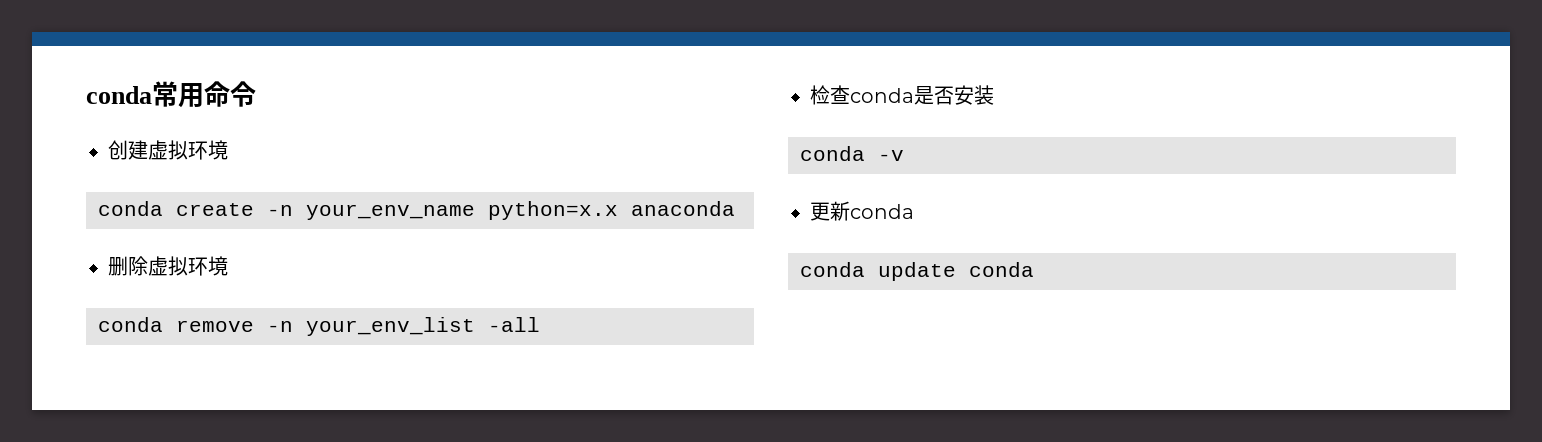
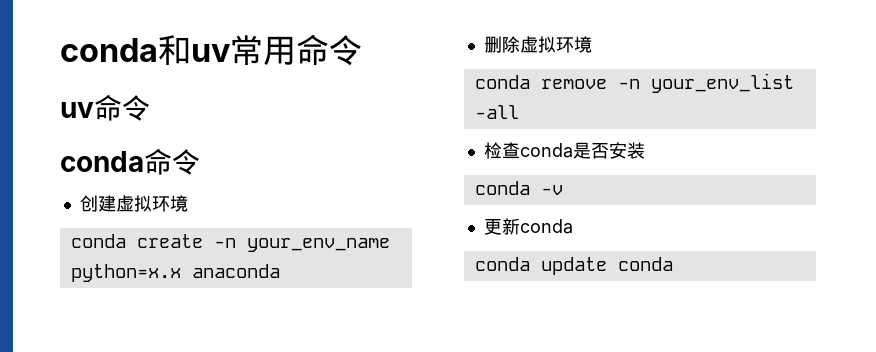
- conda常用命令
+ conda和uv常用命令
+ uv命令
+ conda命令

